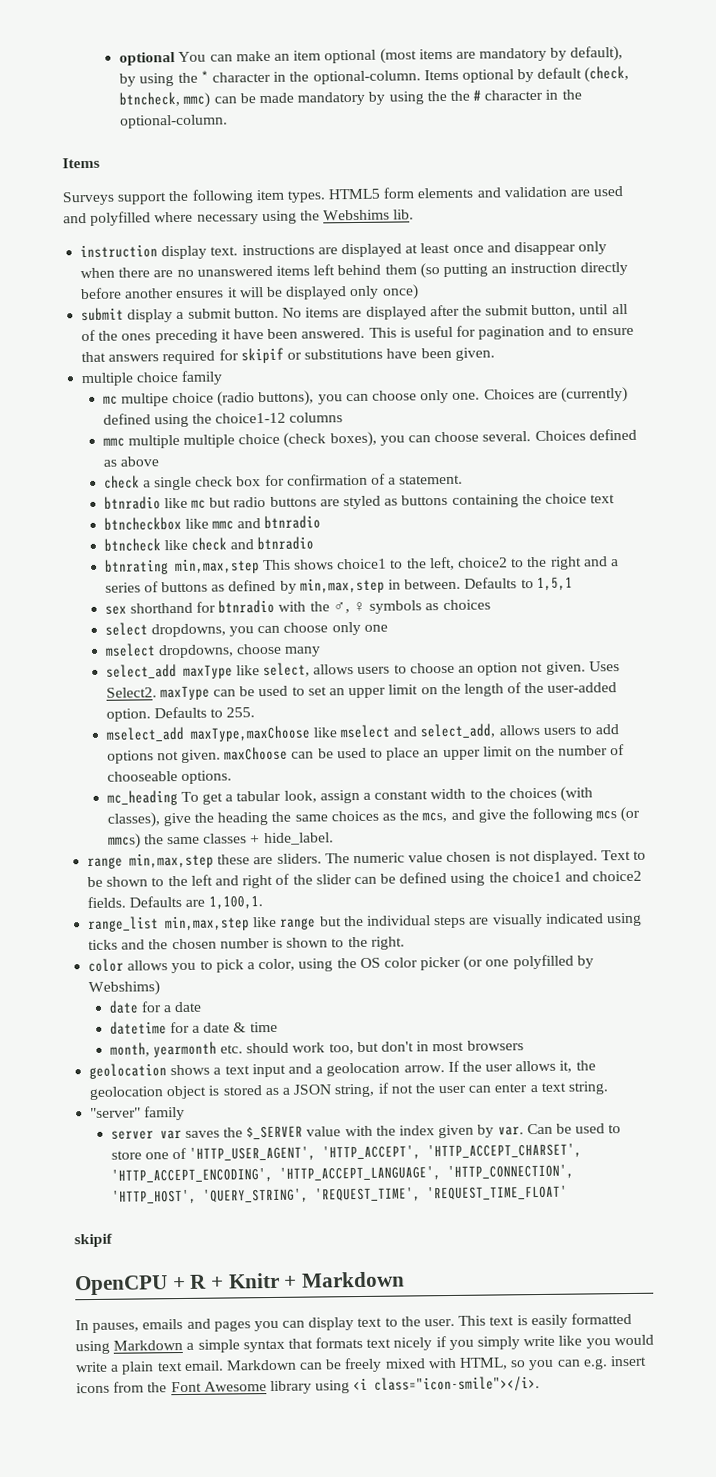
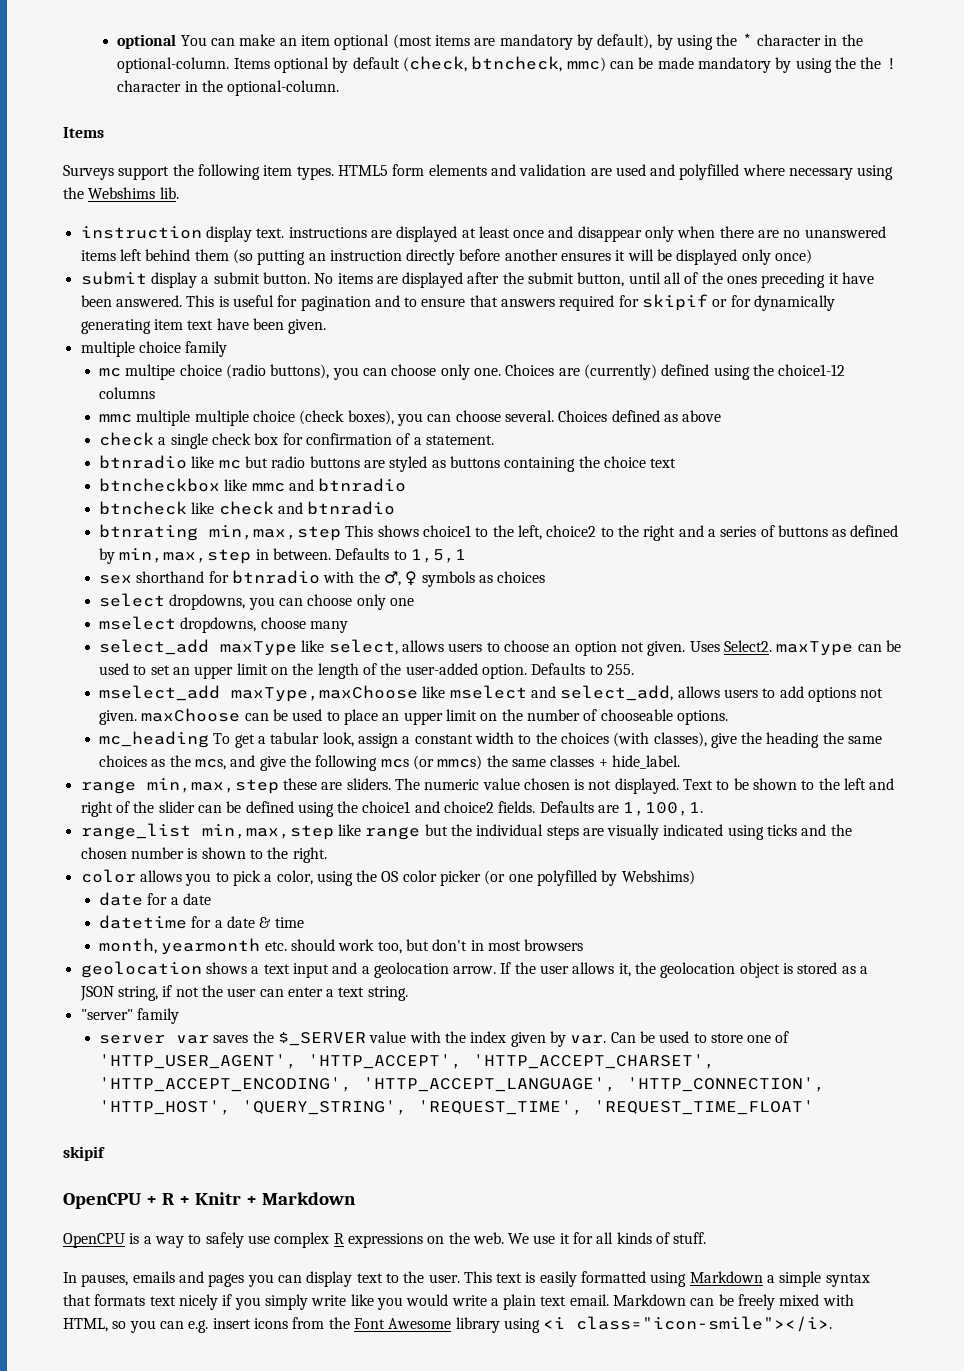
- Items optional by default (check, btncheck, mmc) can be made mandatory by using the the # character in the optional-column.
+ Items optional by default (check, btncheck, mmc) can be made mandatory by using the the ! character in the optional-column.
- This is useful for pagination and to ensure that answers required for skipif or substitutions have been given.
+ This is useful for pagination and to ensure that answers required for skipif or for dynamically generating item text have been given.
+ OpenCPU is a way to safely use complex R expressions on the web. We use it for all kinds of stuff.

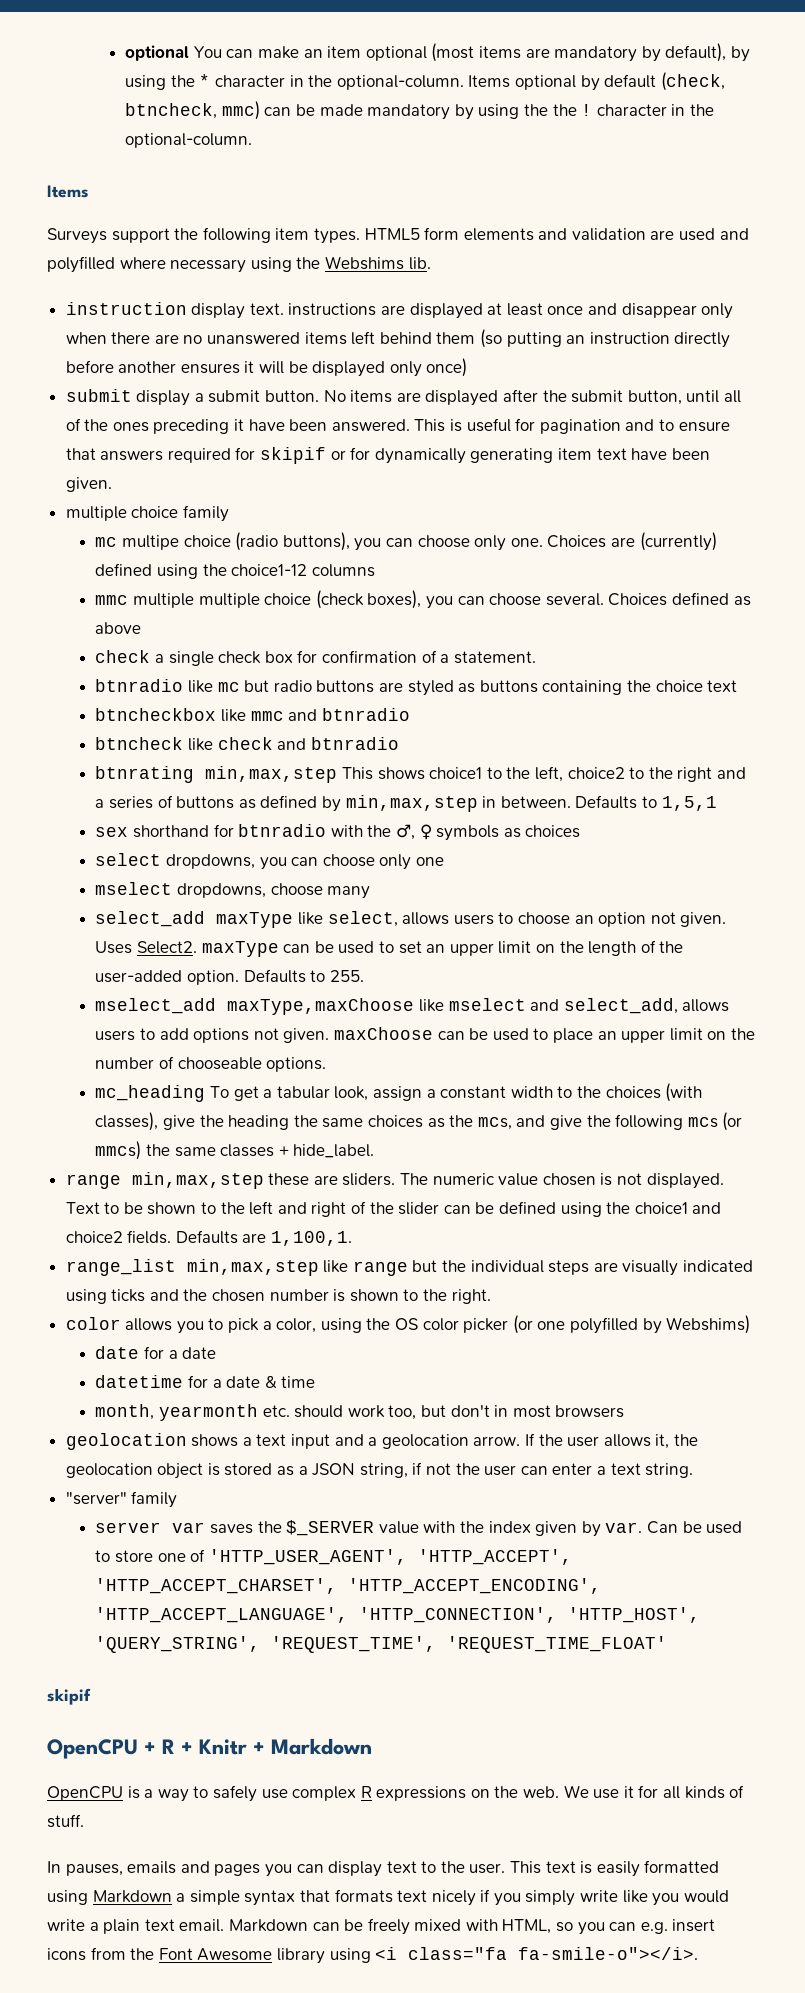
- Markdown can be freely mixed with HTML, so you can e.g. insert icons from the Font Awesome library using <i class="icon-smile"></i>.
+ Markdown can be freely mixed with HTML, so you can e.g. insert icons from the Font Awesome library using <i class="fa fa-smile-o"></i>.

